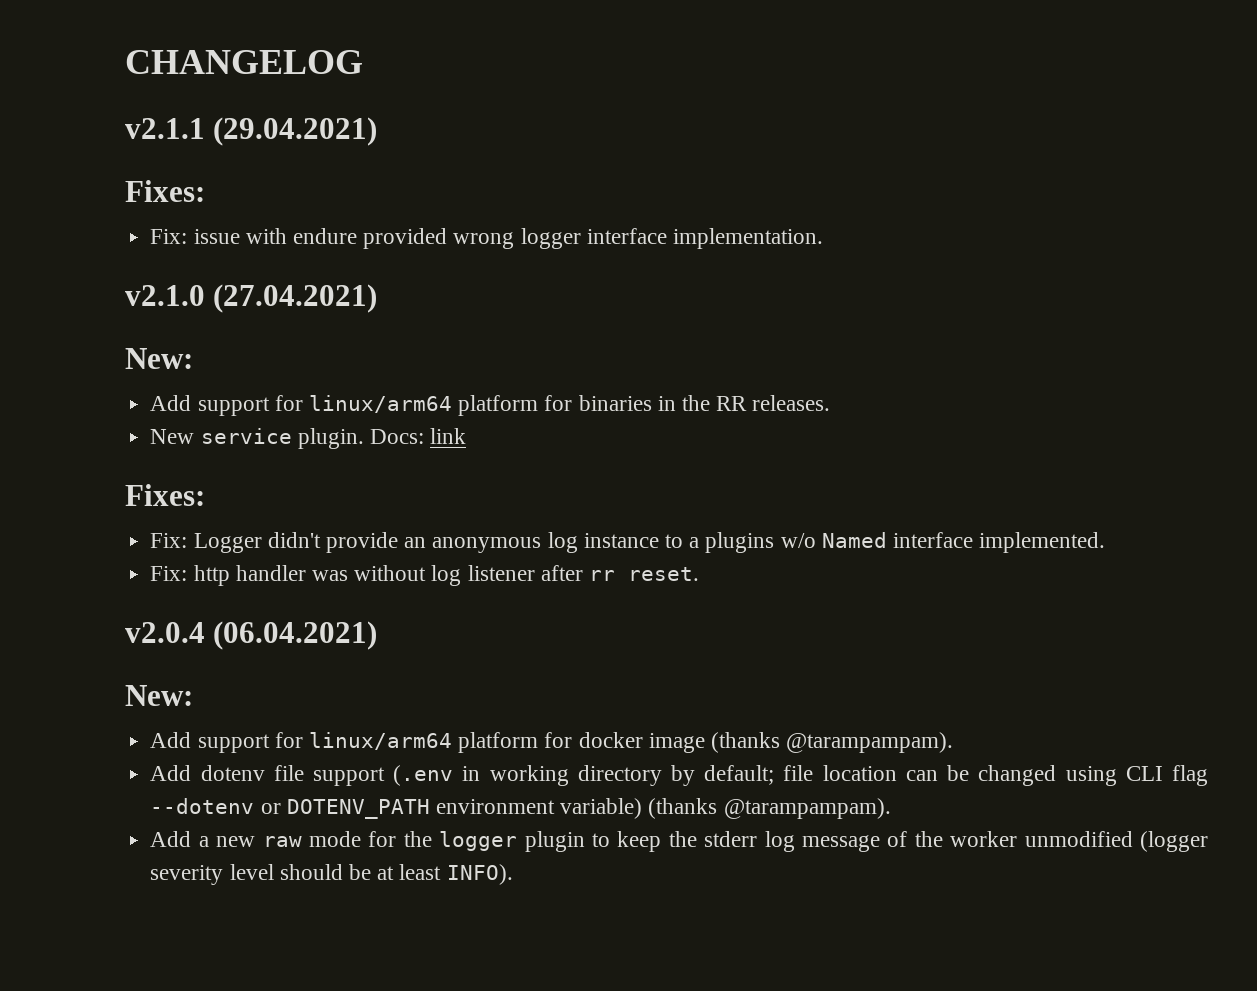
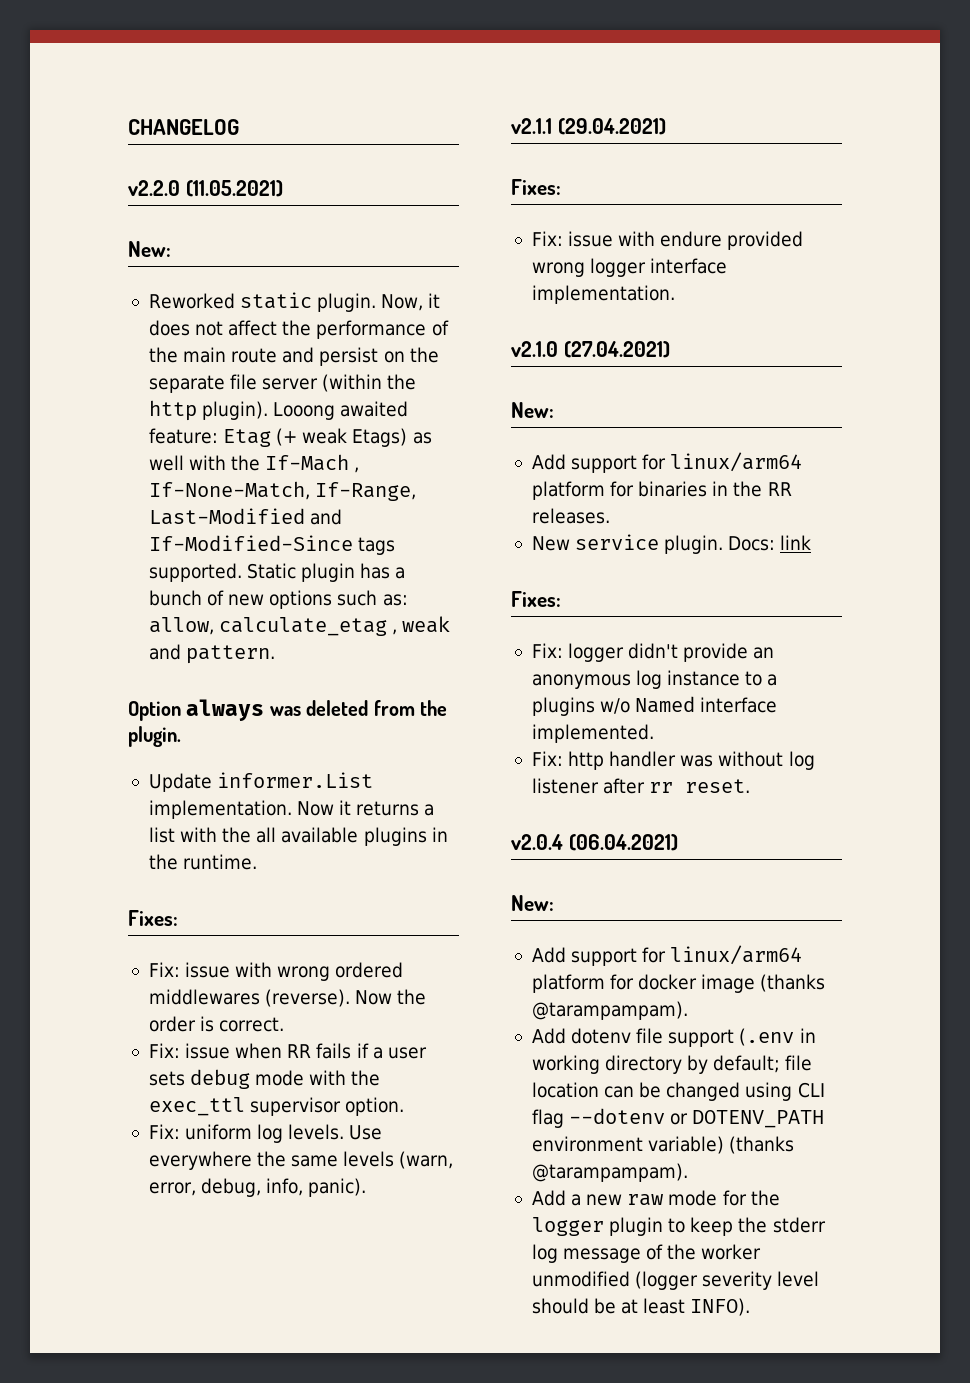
+ v2.2.0 (11.05.2021)
+ New:
+ Reworked static plugin. Now, it does not affect the performance of the main route and persist on the separate file server (within the http plugin). Looong awaited feature: Etag (+ weak Etags) as well with the If-Mach , If-None-Match, If-Range, Last-Modified and If-Modified-Since tags supported. Static plugin has a bunch of new options such as: allow, calculate_etag , weak and pattern.
+ Option always was deleted from the plugin.
+ Update informer.List implementation. Now it returns a list with the all available plugins in the runtime.
+ Fixes:
+ Fix: issue with wrong ordered middlewares (reverse). Now the order is correct.
+ Fix: issue when RR fails if a user sets debug mode with the exec_ttl supervisor option.
+ Fix: uniform log levels. Use everywhere the same levels (warn, error, debug, info, panic).
- Fix: Logger didn't provide an anonymous log instance to a plugins w/o Named interface implemented.
+ Fix: logger didn't provide an anonymous log instance to a plugins w/o Named interface implemented.

